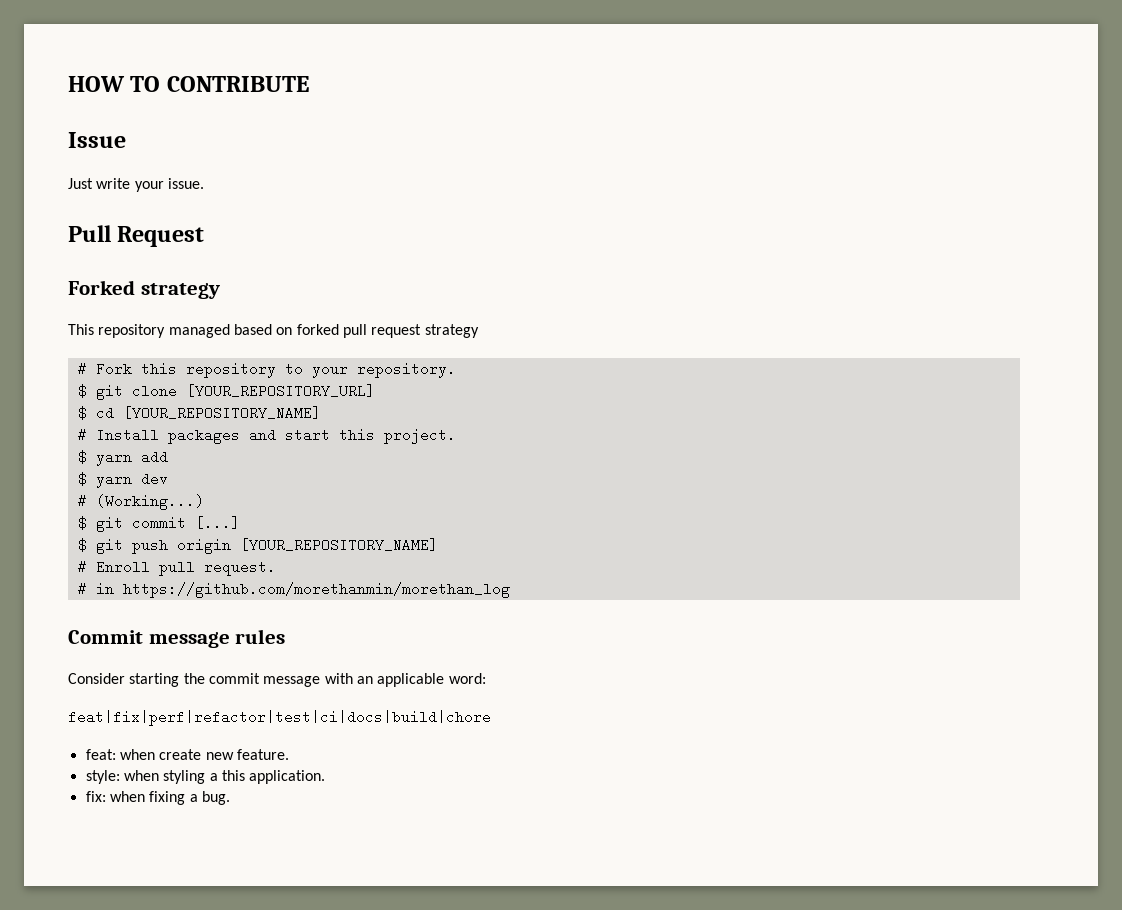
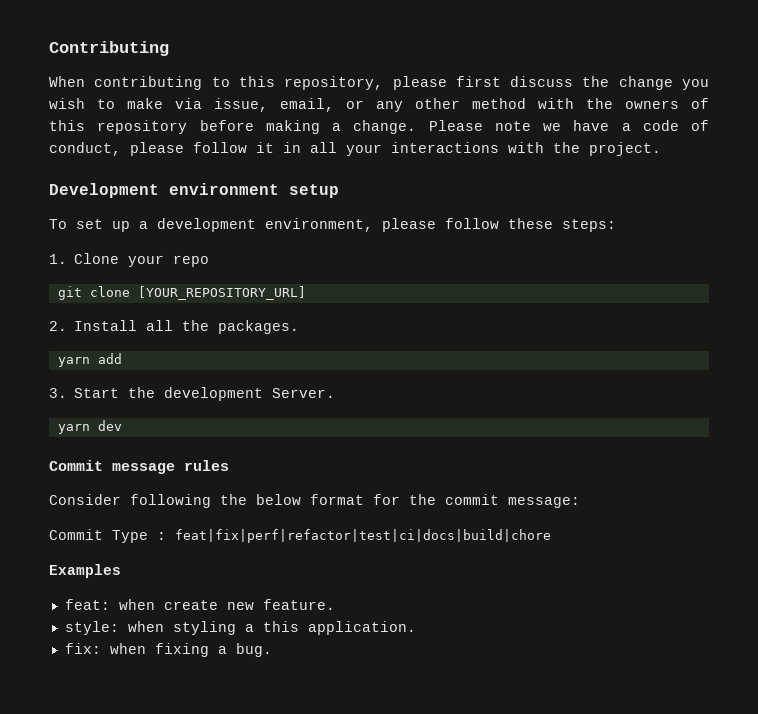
- HOW TO CONTRIBUTE
- Issue
- Just write your issue.
- Pull Request
- Forked strategy
- This repository managed based on forked pull request strategy
- # Fork this repository to your repository.
- $ git clone [YOUR_REPOSITORY_URL]
- $ cd [YOUR_REPOSITORY_NAME]
- # Install packages and start this project.
- $ yarn add
- $ yarn dev
- # (Working...)
- $ git commit [...]
- $ git push origin [YOUR_REPOSITORY_NAME]
- # Enroll pull request.
- # in https://github.com/morethanmin/morethan_log
+ Contributing
+ When contributing to this repository, please first discuss the change you wish to make via issue, email, or any other method with the owners of this repository before making a change. Please note we have a code of conduct, please follow it in all your interactions with the project.
+ Development environment setup
+ To set up a development environment, please follow these steps:
+ 1. Clone your repo
+ git clone [YOUR_REPOSITORY_URL]
+ 2. Install all the packages.
+ yarn add
+ 3. Start the development Server.
+ yarn dev
  Commit message rules
- Consider starting the commit message with an applicable word:
- feat|fix|perf|refactor|test|ci|docs|build|chore
+ Consider following the below format for the commit message:
+ Commit Type : feat|fix|perf|refactor|test|ci|docs|build|chore
+ Examples

